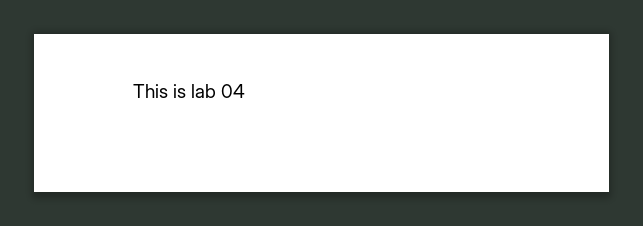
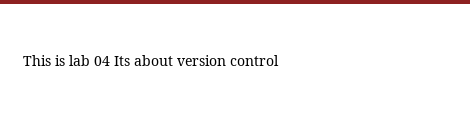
- This is lab 04
+ This is lab 04 Its about version control

